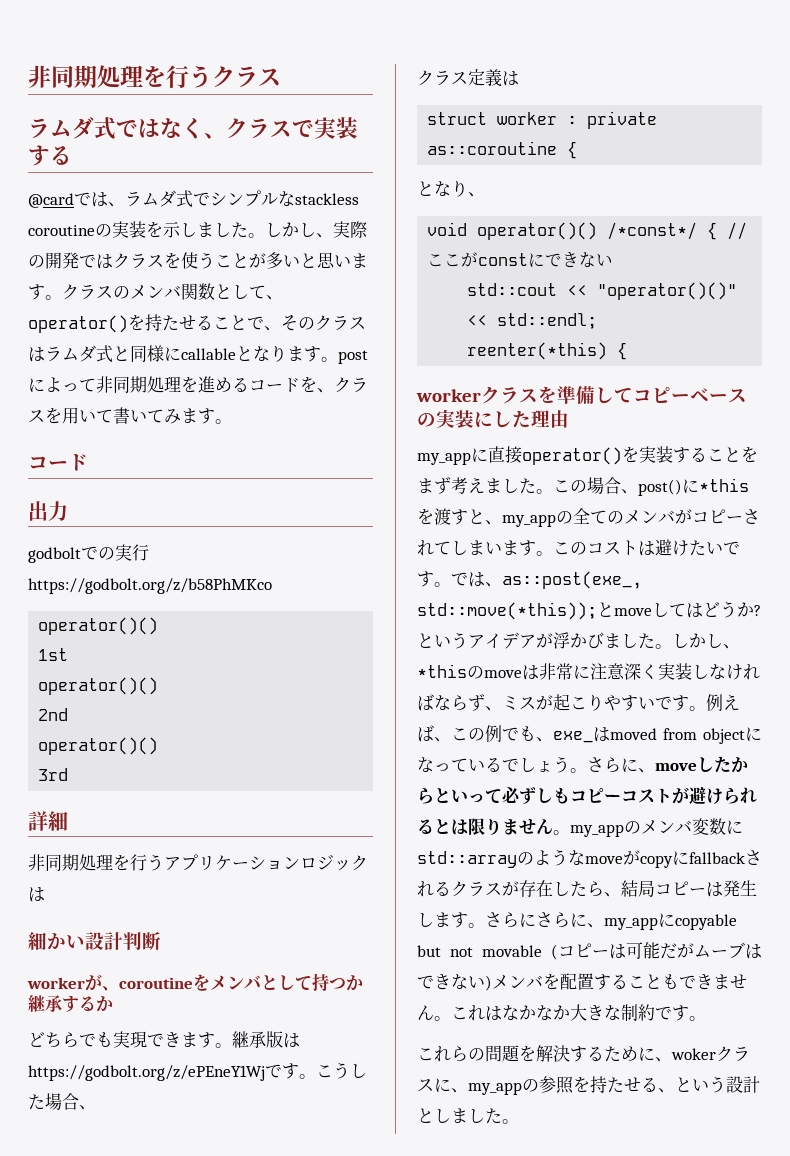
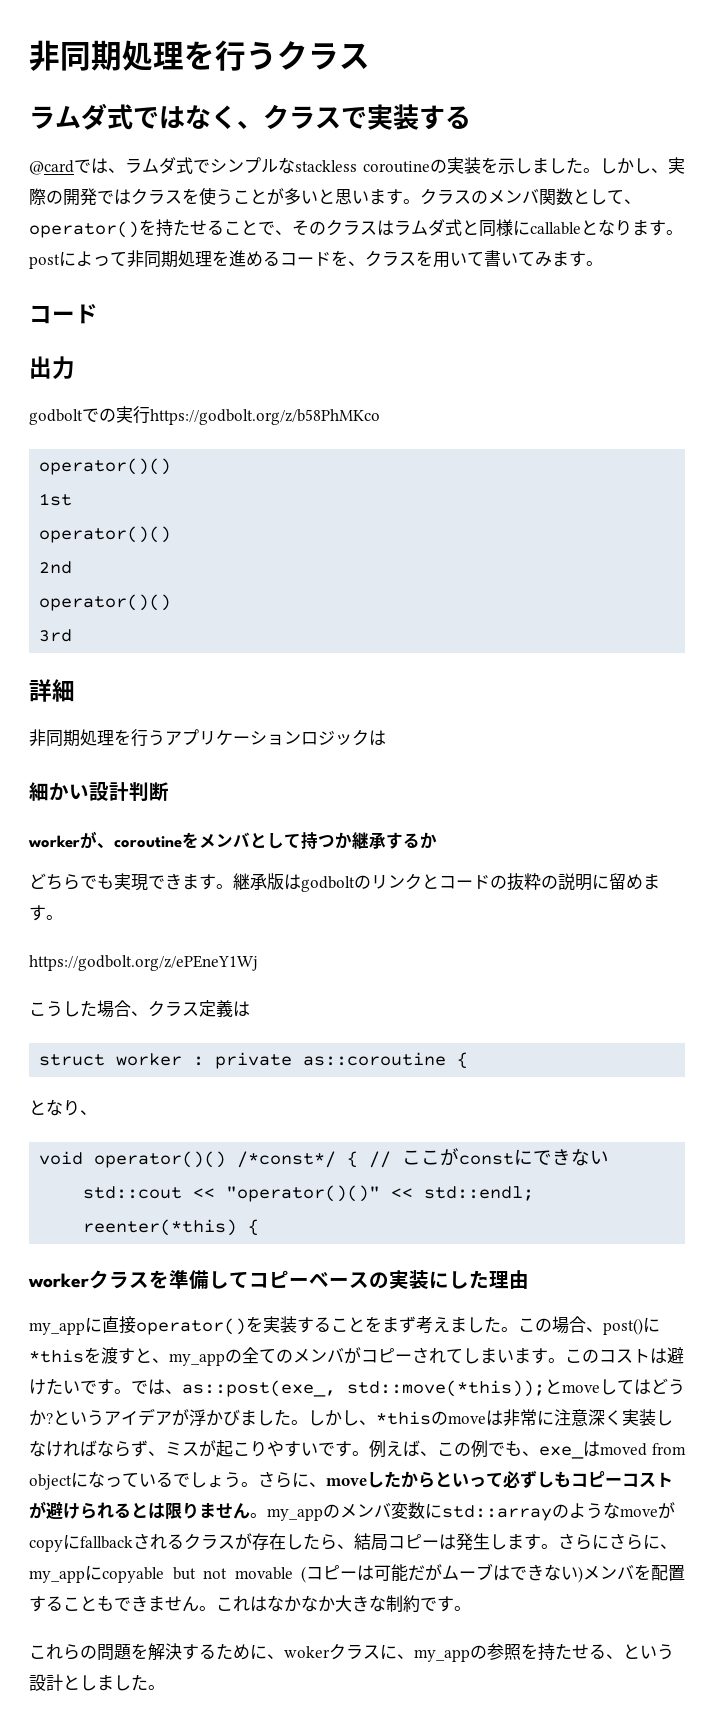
- 継承版はhttps://godbolt.org/z/ePEneY1Wjです。こうした場合、
- クラス定義は
+ 継承版はgodboltのリンクとコードの抜粋の説明に留めます。
+ https://godbolt.org/z/ePEneY1Wj
+ こうした場合、クラス定義は

